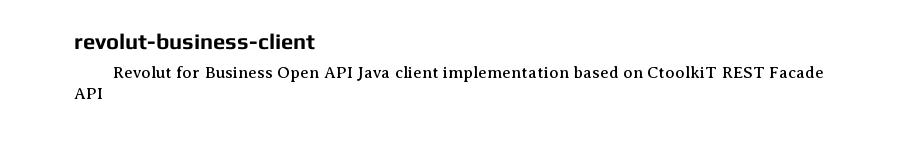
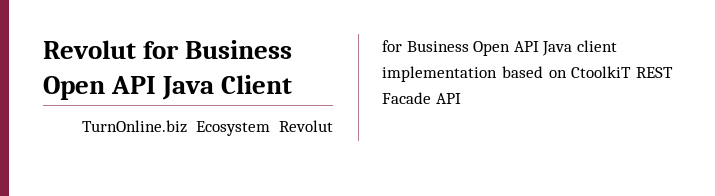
- revolut-business-client
- Revolut for Business Open API Java client implementation based on CtoolkiT REST Facade API
+ Revolut for Business Open API Java Client
+ TurnOnline.biz Ecosystem Revolut for Business Open API Java client implementation based on CtoolkiT REST Facade API

